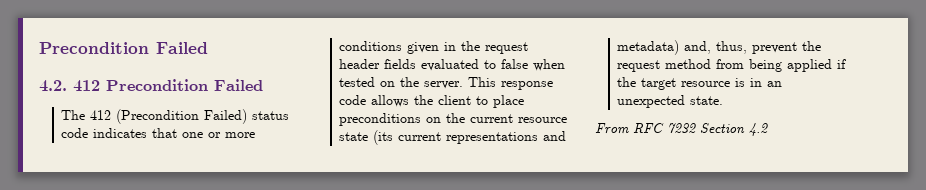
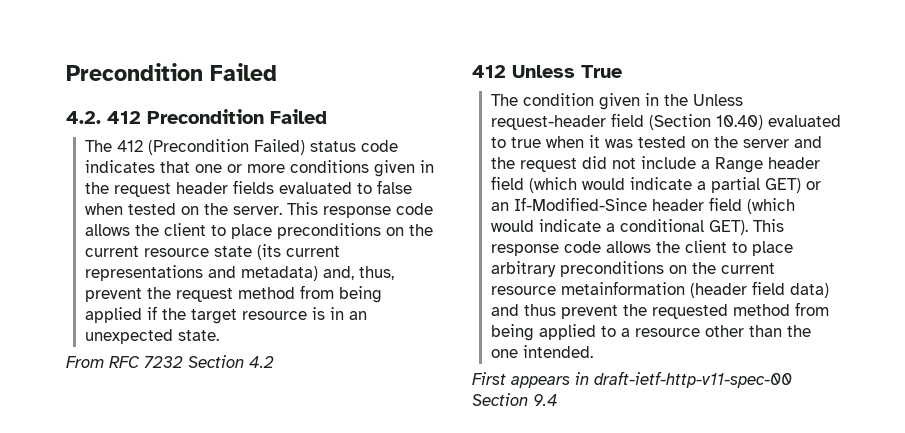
+ 412 Unless True
+ The condition given in the Unless request-header field (Section 10.40) evaluated to true when it was tested on the server and the request did not include a Range header field (which would indicate a partial GET) or an If-Modified-Since header field (which would indicate a conditional GET). This response code allows the client to place arbitrary preconditions on the current resource metainformation (header field data) and thus prevent the requested method from being applied to a resource other than the one intended.
+ First appears in draft-ietf-http-v11-spec-00 Section 9.4

